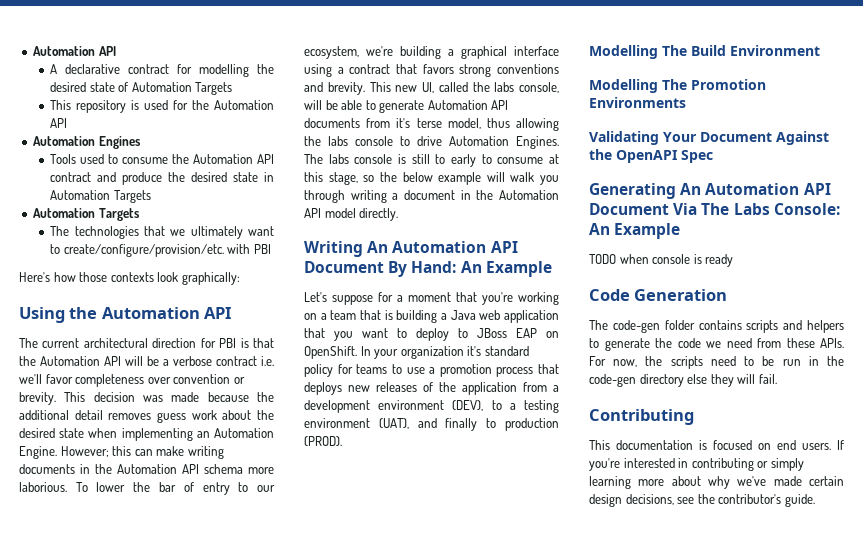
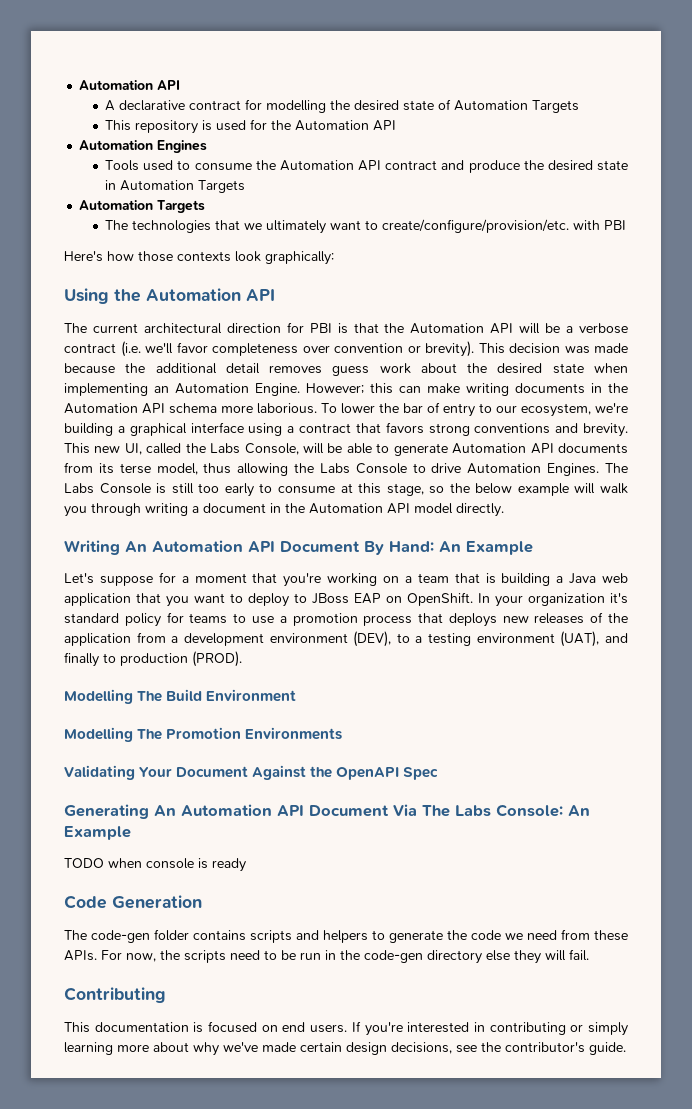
- The current architectural direction for PBI is that the Automation API will be a verbose contract i.e. we'll favor completeness over convention or brevity.
+ The current architectural direction for PBI is that the Automation API will be a verbose contract (i.e. we'll favor completeness over convention or brevity).
- This new UI, called the labs console, will be able to generate Automation API documents from it's terse model, thus allowing the labs console to drive Automation Engines.
+ This new UI, called the Labs Console, will be able to generate Automation API documents from its terse model, thus allowing the Labs Console to drive Automation Engines.
- The labs console is still to early to consume at this stage, so the below example will walk you through writing a document in the Automation API model directly.
+ The Labs Console is still too early to consume at this stage, so the below example will walk you through writing a document in the Automation API model directly.

